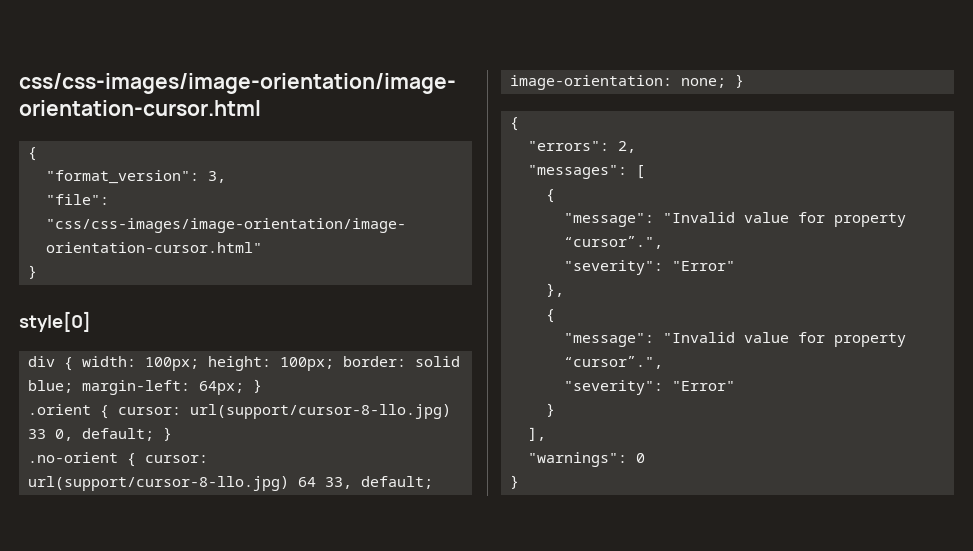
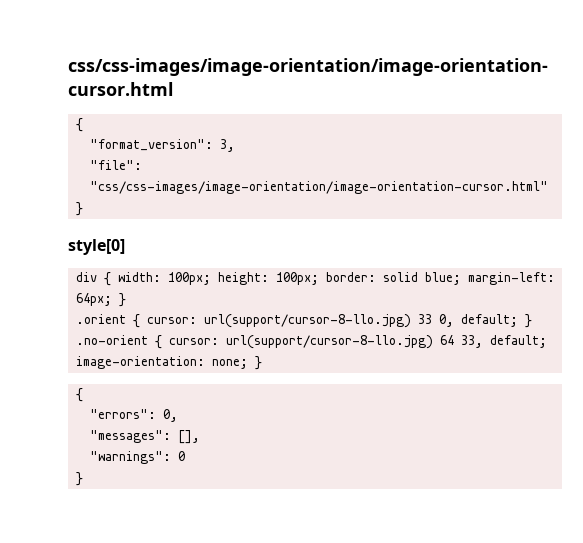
- "errors": 2,
+ "errors": 0,
- "messages": [
- {
- "message": "Invalid value for property “cursor”.",
- "severity": "Error"
- },
- {
- "message": "Invalid value for property “cursor”.",
- "severity": "Error"
- }
- ],
+ "messages": [],

